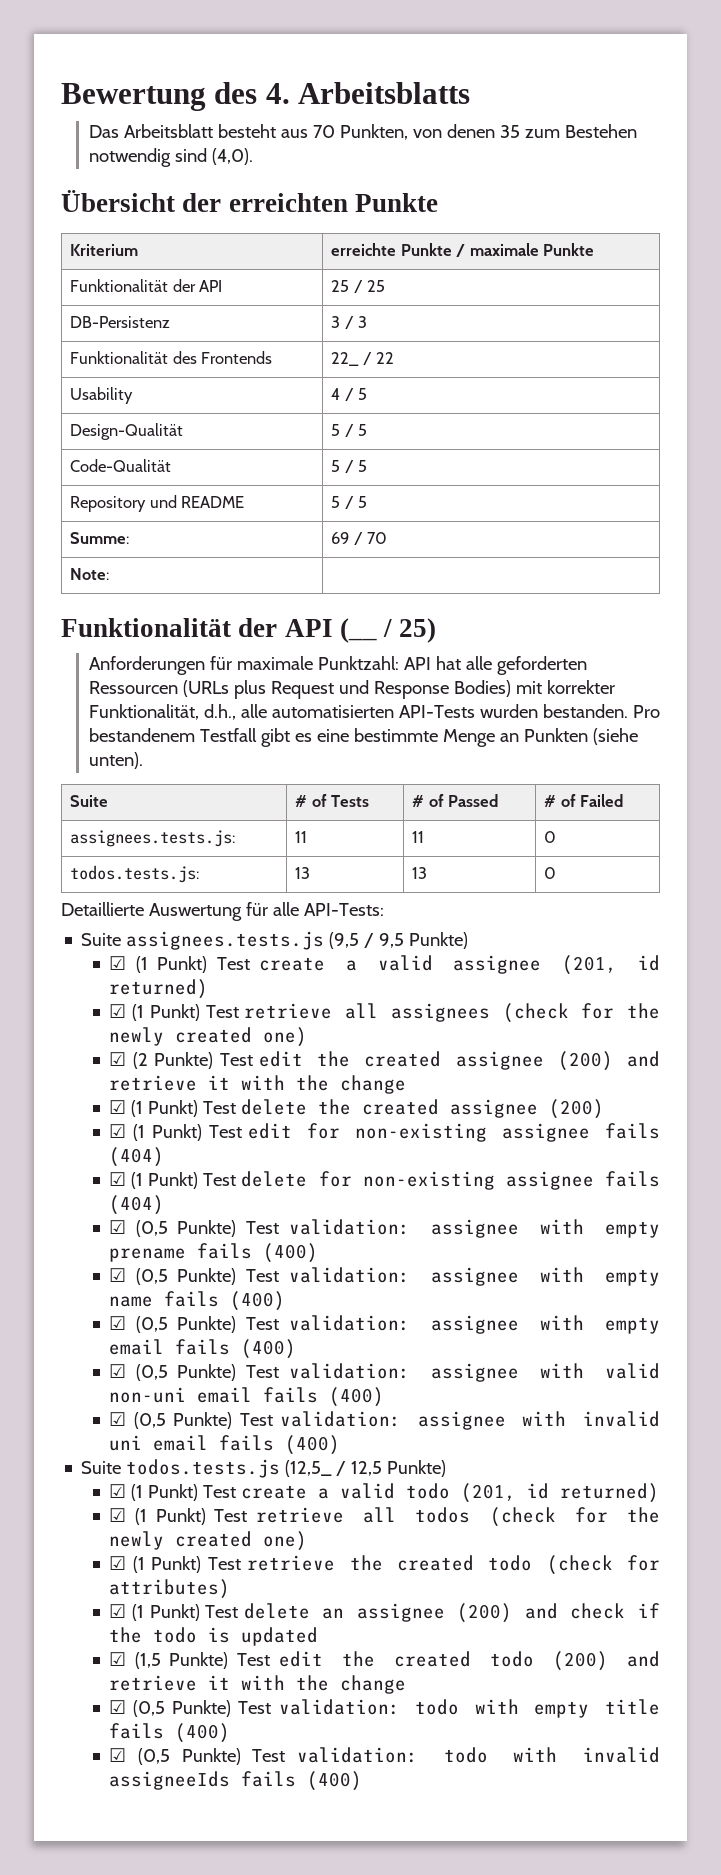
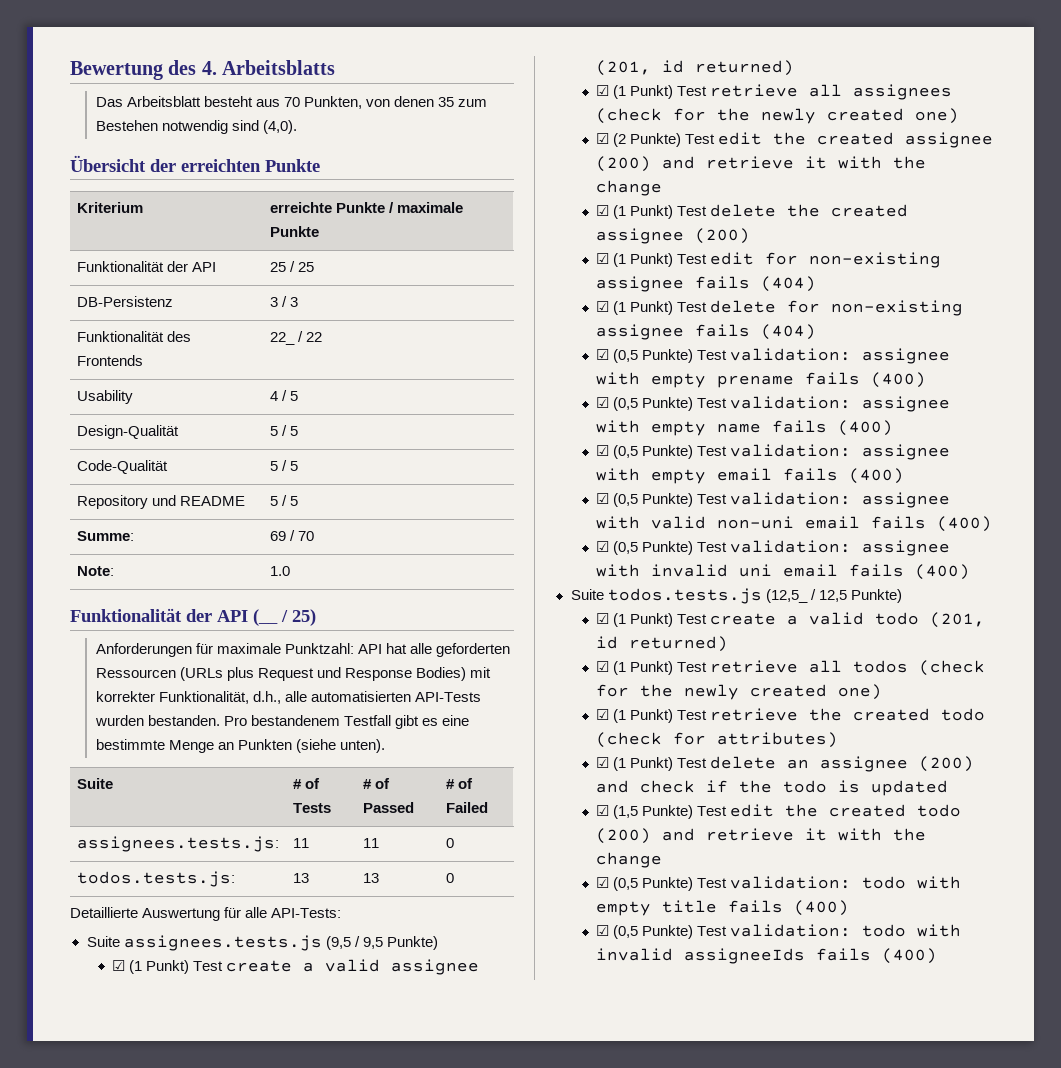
- Note: |
+ Note: | 1.0

